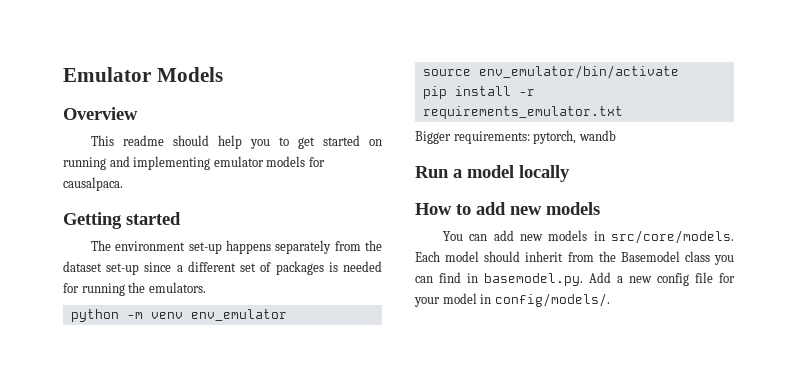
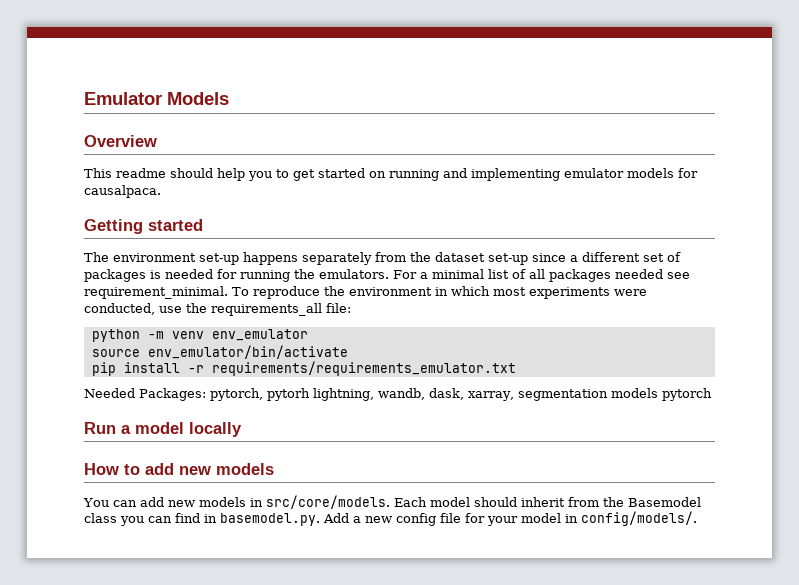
+ For a minimal list of all packages needed see requirement_minimal. To reproduce the environment in which most experiments were conducted, use the requirements_all file:
- pip install -r requirements_emulator.txt
- Bigger requirements: pytorch, wandb
+ pip install -r requirements/requirements_emulator.txt
+ Needed Packages: pytorch, pytorh lightning, wandb, dask, xarray, segmentation models pytorch

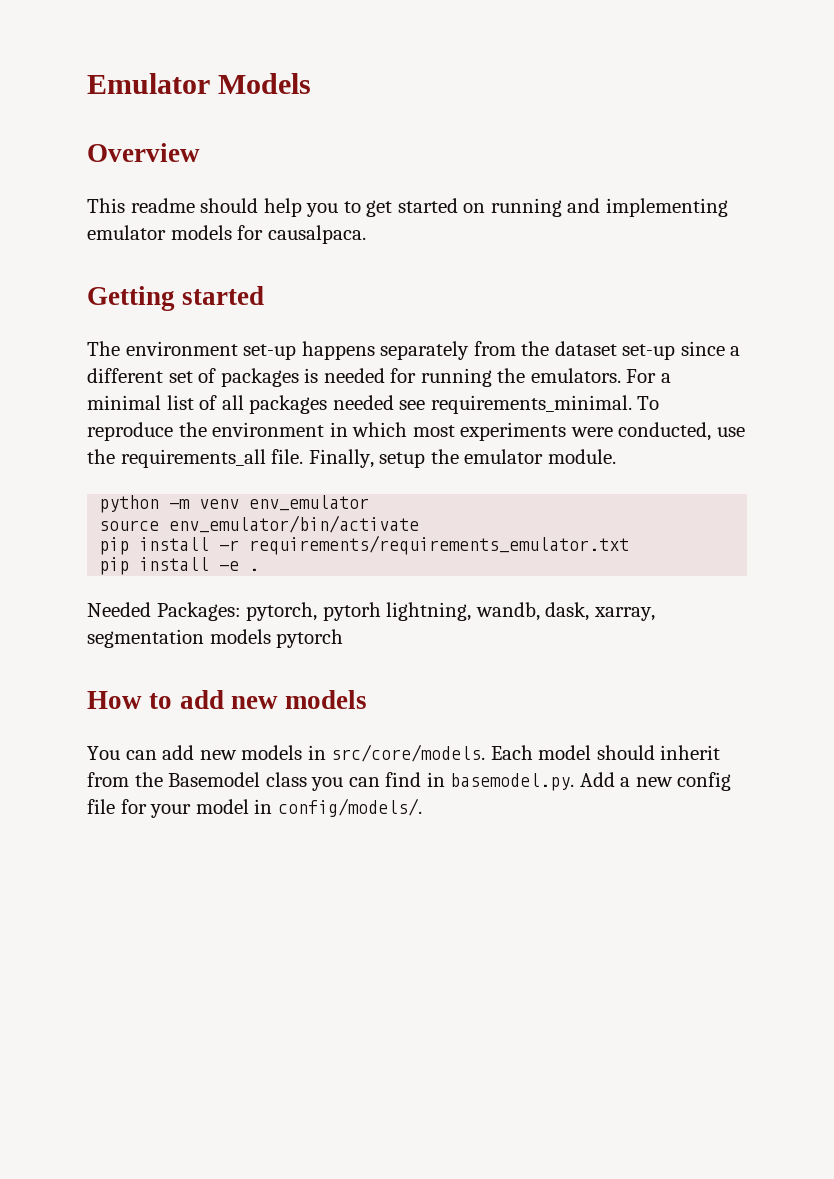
- For a minimal list of all packages needed see requirement_minimal.
+ For a minimal list of all packages needed see requirements_minimal.
- To reproduce the environment in which most experiments were conducted, use the requirements_all file:
+ To reproduce the environment in which most experiments were conducted, use the requirements_all file. Finally, setup the emulator module.
+ pip install -e .
- Run a model locally

